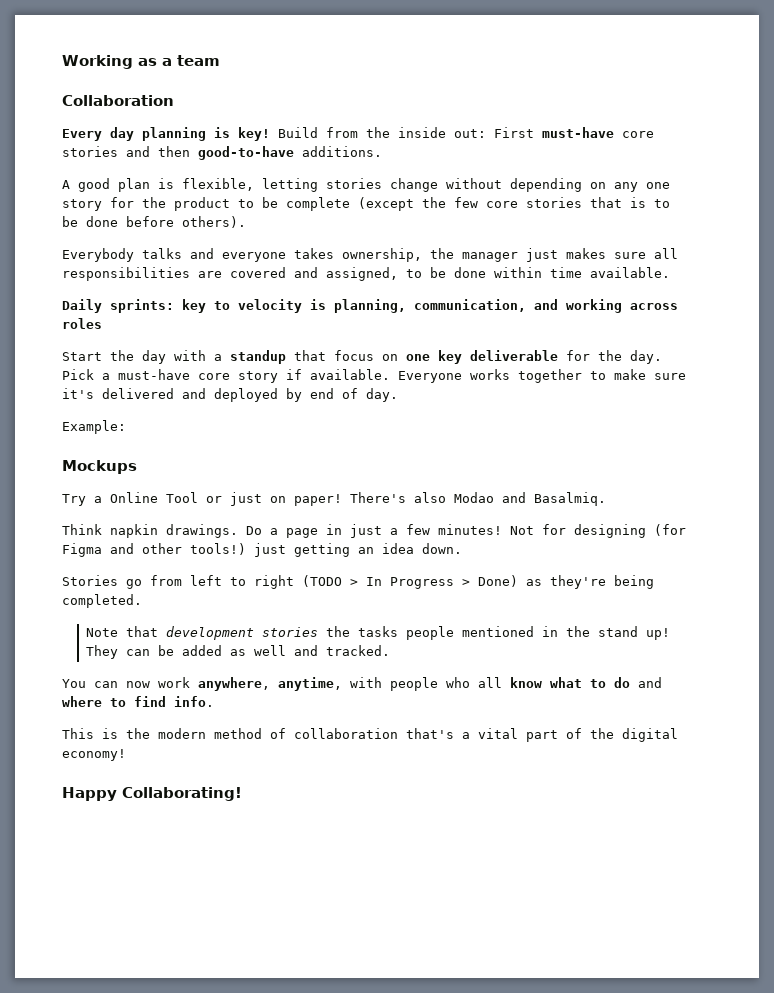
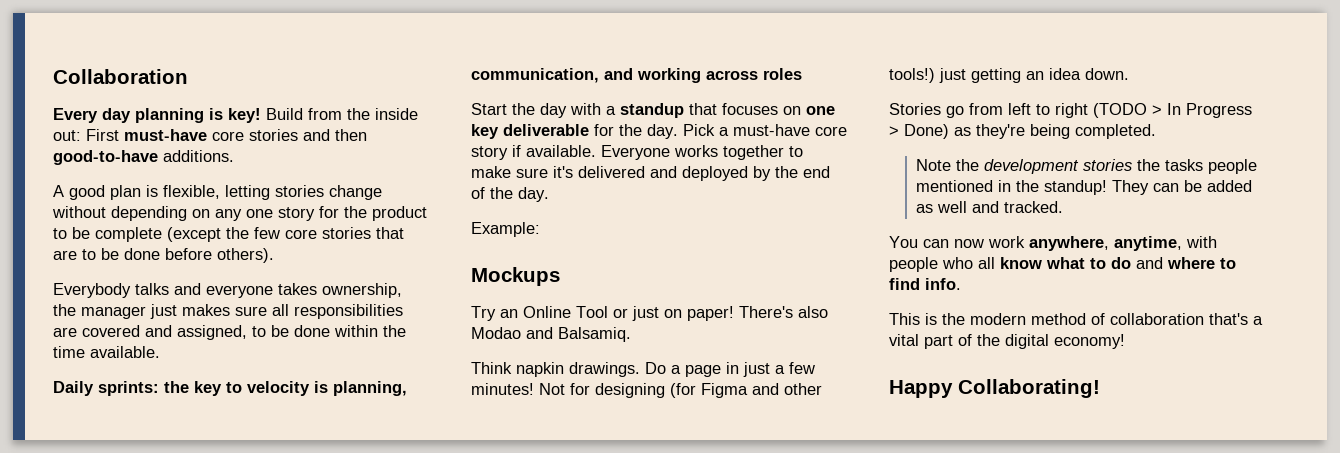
- Working as a team
- A good plan is flexible, letting stories change without depending on any one story for the product to be complete (except the few core stories that is to be done before others).
+ A good plan is flexible, letting stories change without depending on any one story for the product to be complete (except the few core stories that are to be done before others).
- Everybody talks and everyone takes ownership, the manager just makes sure all responsibilities are covered and assigned, to be done within time available.
+ Everybody talks and everyone takes ownership, the manager just makes sure all responsibilities are covered and assigned, to be done within the time available.
- Daily sprints: key to velocity is planning, communication, and working across roles
+ Daily sprints: the key to velocity is planning, communication, and working across roles
- Start the day with a standup that focus on one key deliverable for the day.
+ Start the day with a standup that focuses on one key deliverable for the day.
- Everyone works together to make sure it's delivered and deployed by end of day.
+ Everyone works together to make sure it's delivered and deployed by the end of the day.
- Try a Online Tool or just on paper!
+ Try an Online Tool or just on paper!
- There's also Modao and Basalmiq.
+ There's also Modao and Balsamiq.
- Note that development stories the tasks people mentioned in the stand up!
+ Note the development stories the tasks people mentioned in the standup!

